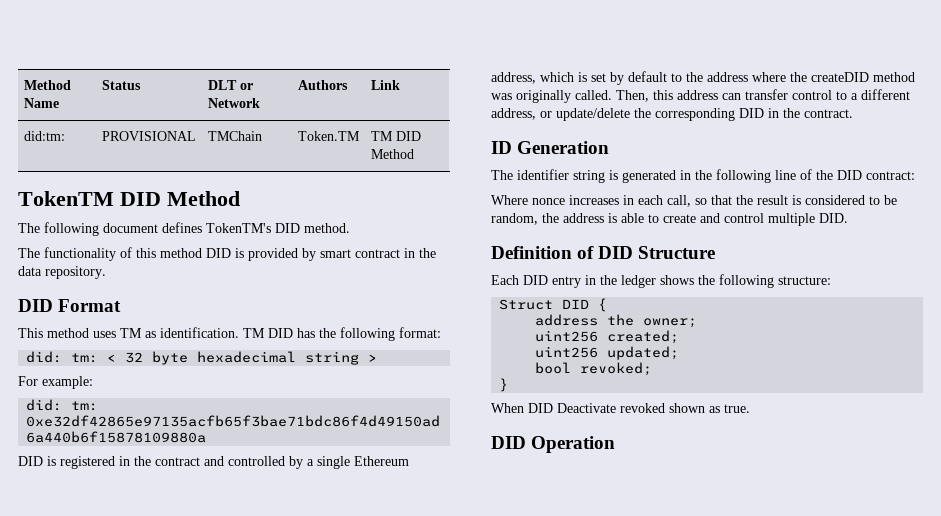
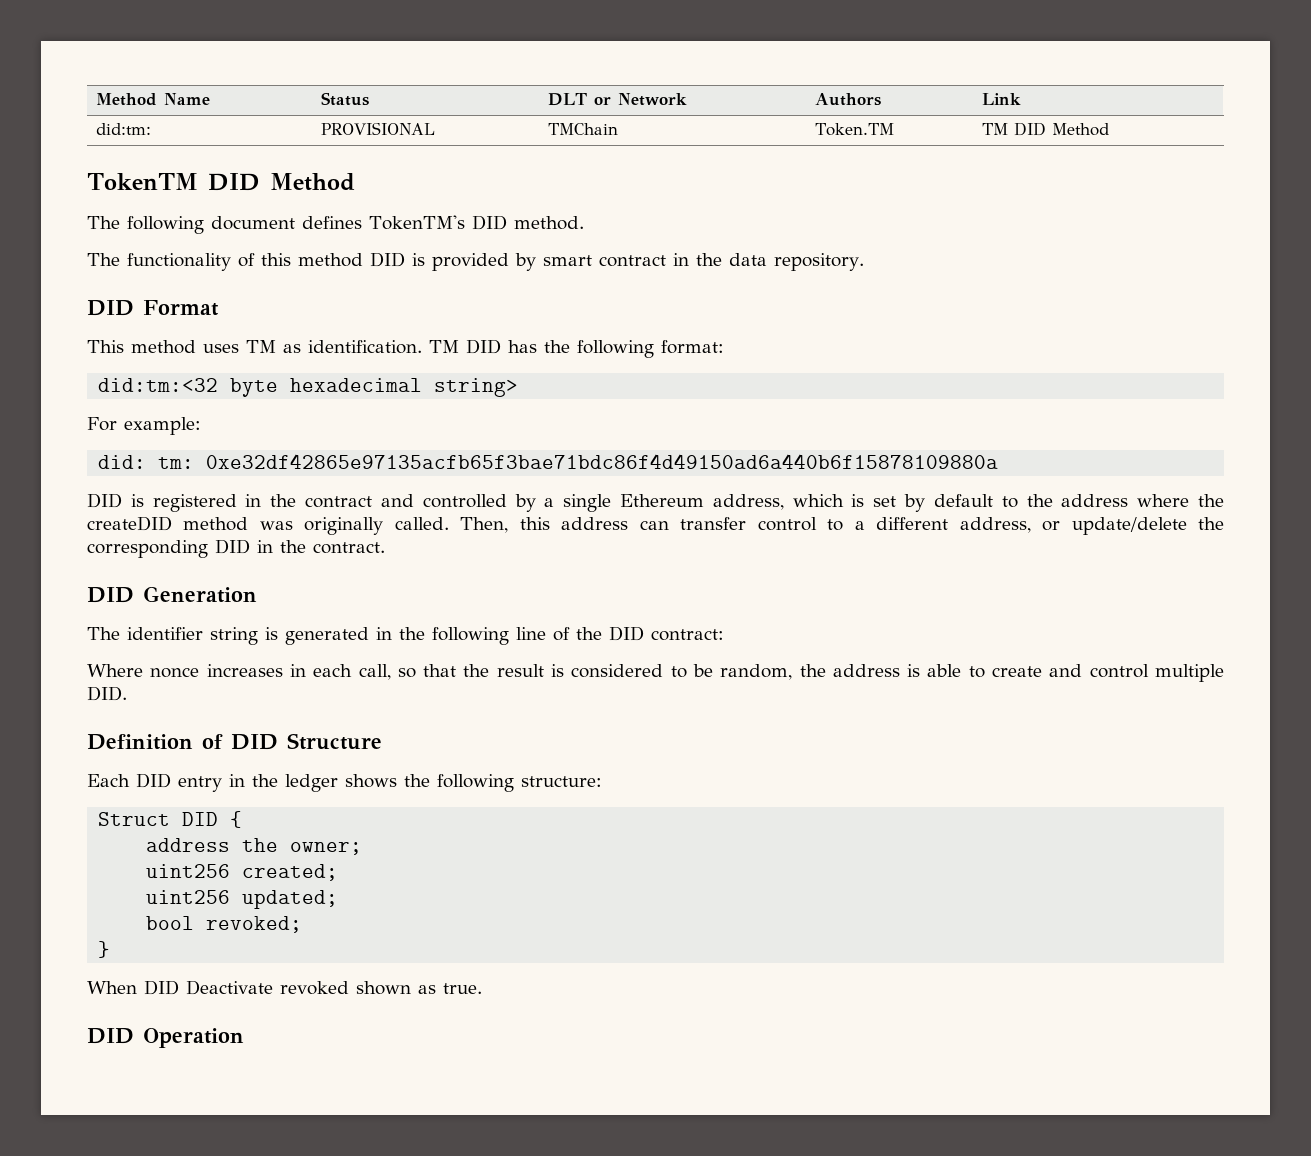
- did: tm: < 32 byte hexadecimal string >
+ did:tm:<32 byte hexadecimal string>
- ID Generation
+ DID Generation

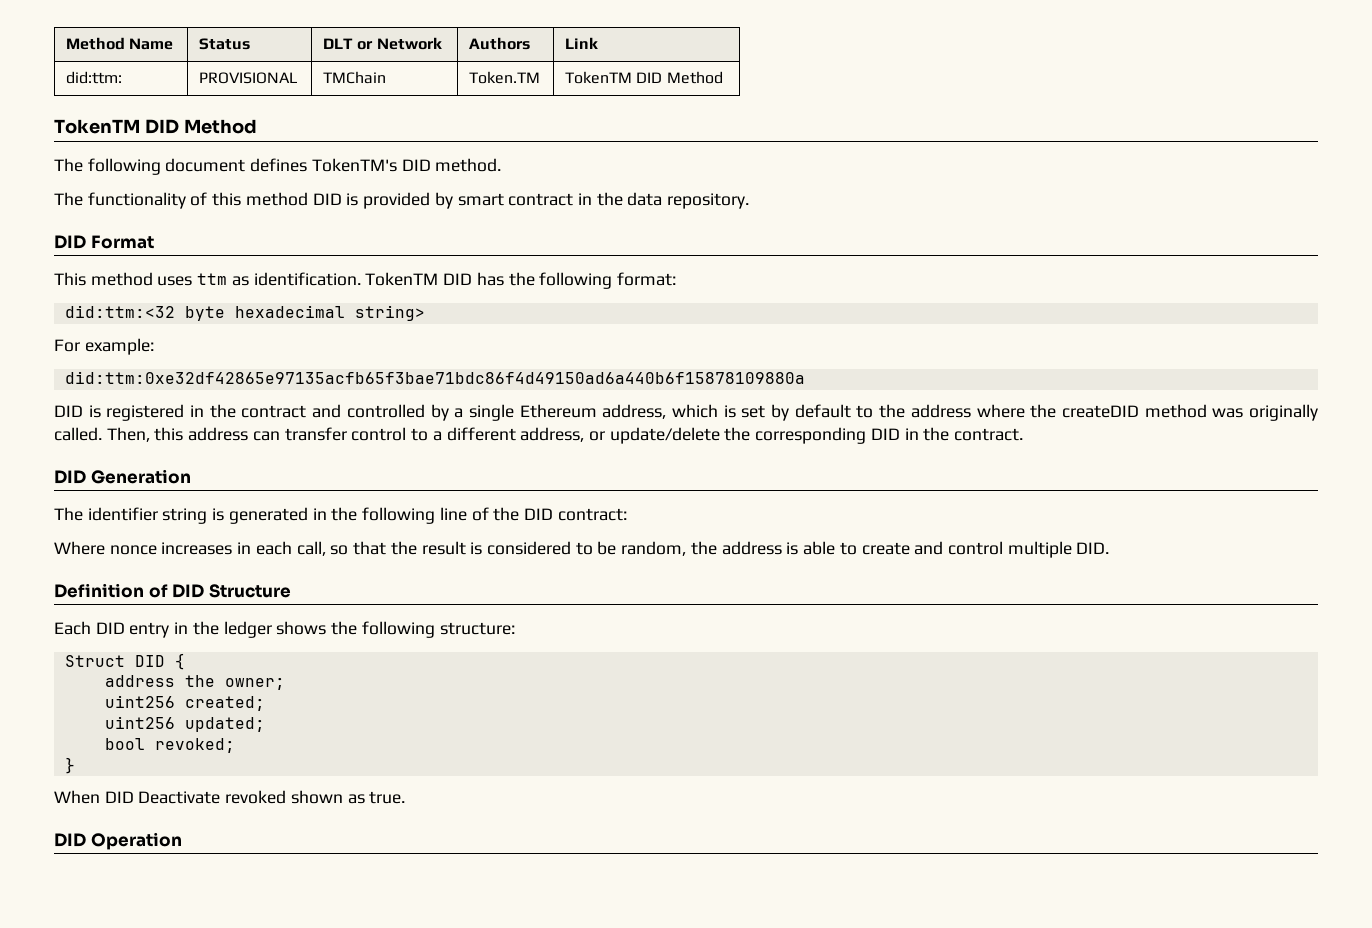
- did:tm: | PROVISIONAL | TMChain | Token.TM | TM DID Method
+ did:ttm: | PROVISIONAL | TMChain | Token.TM | TokenTM DID Method
- This method uses TM as identification.
+ This method uses ttm as identification.
- TM DID has the following format:
+ TokenTM DID has the following format:
- did:tm:<32 byte hexadecimal string>
+ did:ttm:<32 byte hexadecimal string>
- did: tm: 0xe32df42865e97135acfb65f3bae71bdc86f4d49150ad6a440b6f15878109880a
+ did:ttm:0xe32df42865e97135acfb65f3bae71bdc86f4d49150ad6a440b6f15878109880a

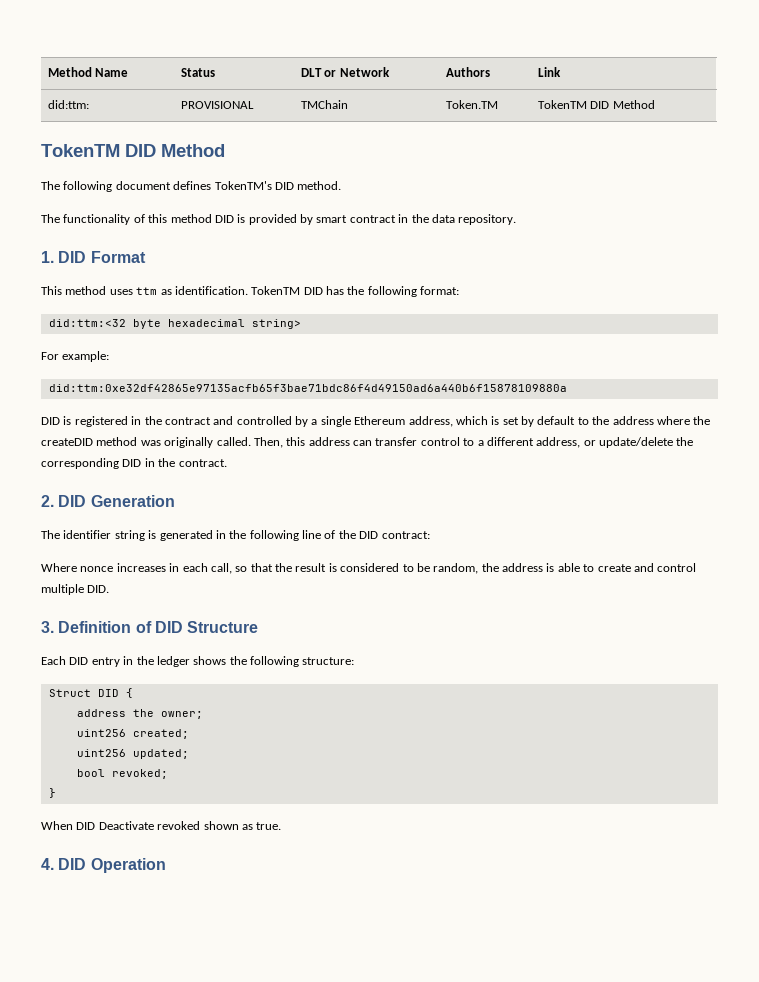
- DID Format
+ 1. DID Format
- DID Generation
+ 2. DID Generation
- Definition of DID Structure
+ 3. Definition of DID Structure
- DID Operation
+ 4. DID Operation

